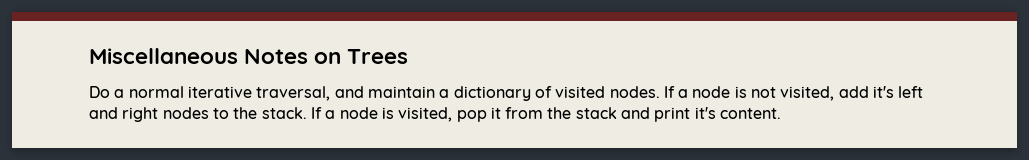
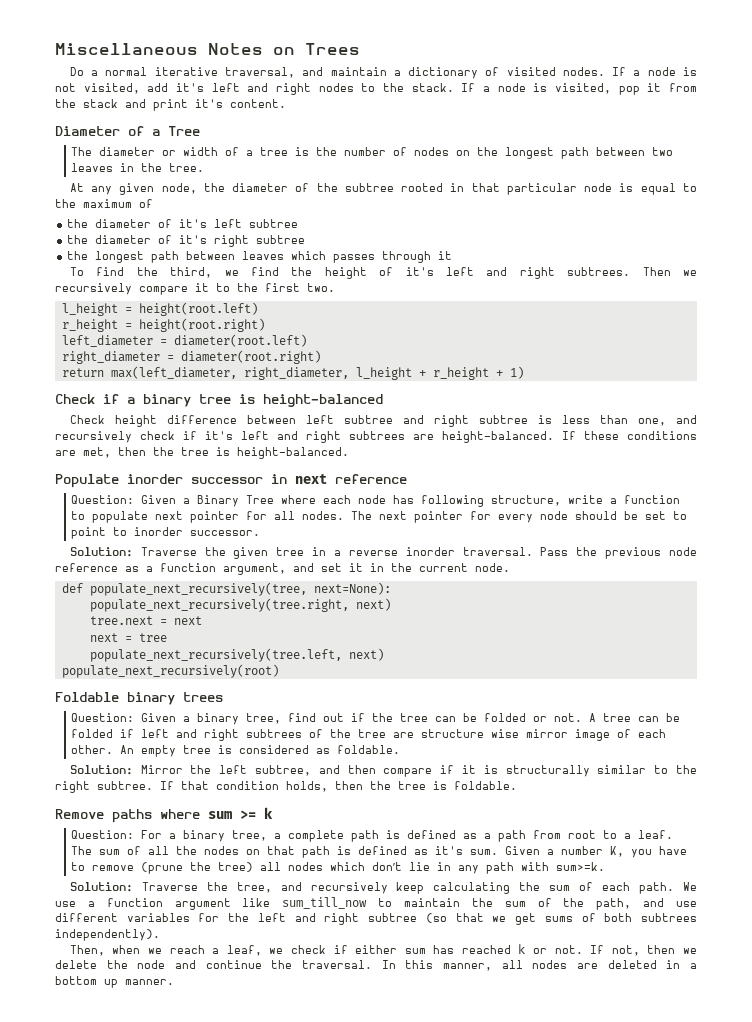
+ Diameter of a Tree
+ The diameter or width of a tree is the number of nodes on the longest path between two leaves in the tree.
+ At any given node, the diameter of the subtree rooted in that particular node is equal to the maximum of
+ the diameter of it's left subtree
+ the diameter of it's right subtree
+ the longest path between leaves which passes through it
+ To find the third, we find the height of it's left and right subtrees. Then we recursively compare it to the first two.
+ l_height = height(root.left)
+ r_height = height(root.right)
+ left_diameter = diameter(root.left)
+ right_diameter = diameter(root.right)
+ return max(left_diameter, right_diameter, l_height + r_height + 1)
+ Check if a binary tree is height-balanced
+ Check height difference between left subtree and right subtree is less than one, and recursively check if it's left and right subtrees are height-balanced. If these conditions are met, then the tree is height-balanced.
+ Populate inorder successor in next reference
+ Question: Given a Binary Tree where each node has following structure, write a function to populate next pointer for all nodes. The next pointer for every node should be set to point to inorder successor.
+ Solution: Traverse the given tree in a reverse inorder traversal. Pass the previous node reference as a function argument, and set it in the current node.
+ def populate_next_recursively(tree, next=None):
+ populate_next_recursively(tree.right, next)
+ tree.next = next
+ next = tree
+ populate_next_recursively(tree.left, next)
+ populate_next_recursively(root)
+ Foldable binary trees
+ Question: Given a binary tree, find out if the tree can be folded or not. A tree can be folded if left and right subtrees of the tree are structure wise mirror image of each other. An empty tree is considered as foldable.
+ Solution: Mirror the left subtree, and then compare if it is structurally similar to the right subtree. If that condition holds, then the tree is foldable.
+ Remove paths where sum >= k
+ Question: For a binary tree, a complete path is defined as a path from root to a leaf. The sum of all the nodes on that path is defined as it's sum. Given a number K, you have to remove (prune the tree) all nodes which don’t lie in any path with sum>=k.
+ Solution: Traverse the tree, and recursively keep calculating the sum of each path. We use a function argument like sum_till_now to maintain the sum of the path, and use different variables for the left and right subtree (so that we get sums of both subtrees independently).
+ Then, when we reach a leaf, we check if either sum has reached k or not. If not, then we delete the node and continue the traversal. In this manner, all nodes are deleted in a bottom up manner.

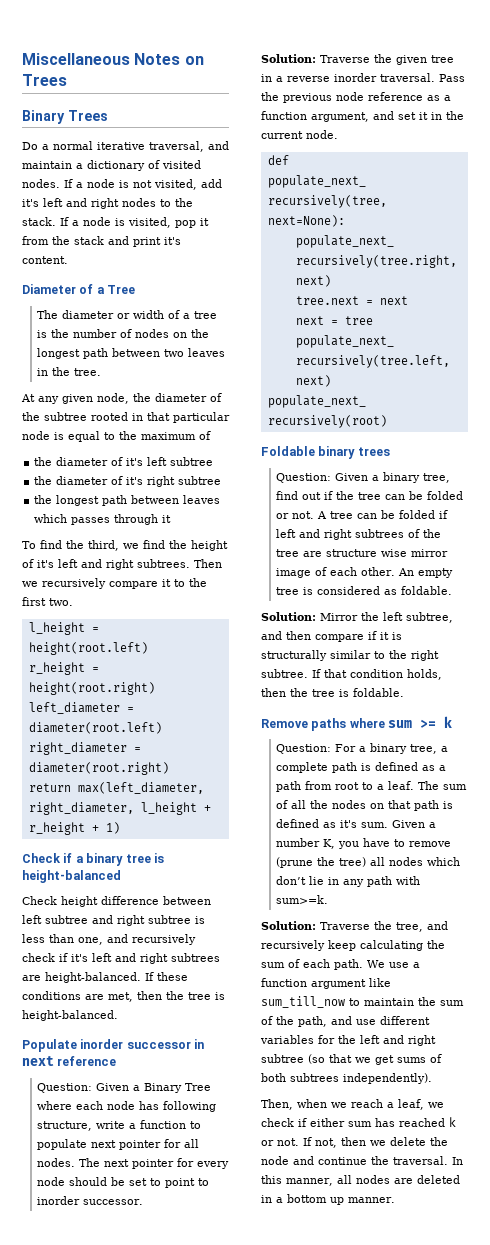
+ Binary Trees

